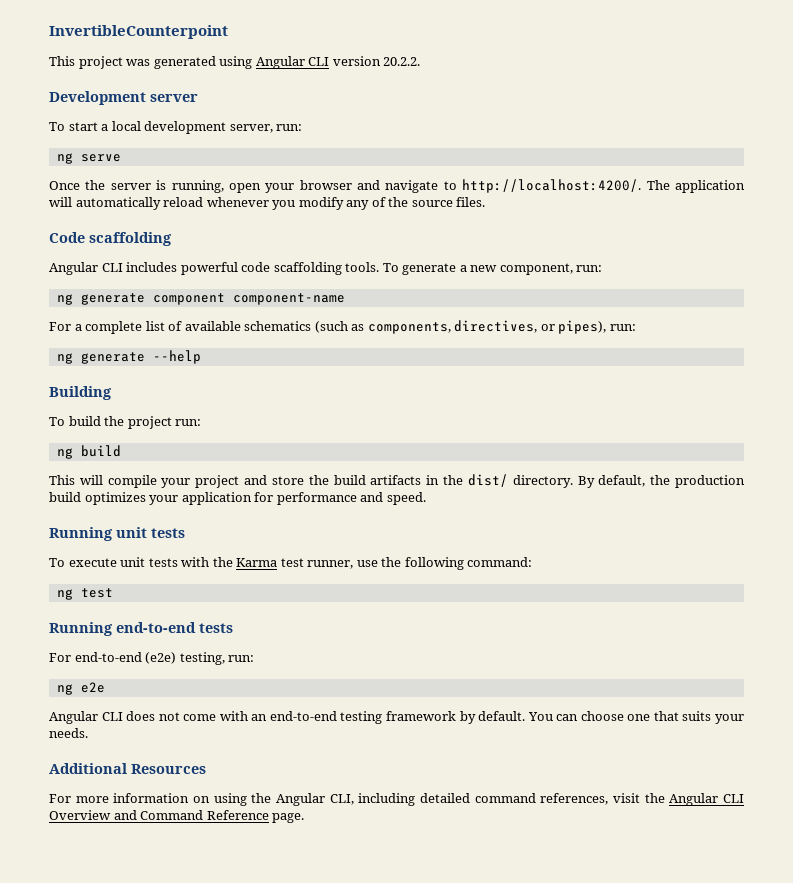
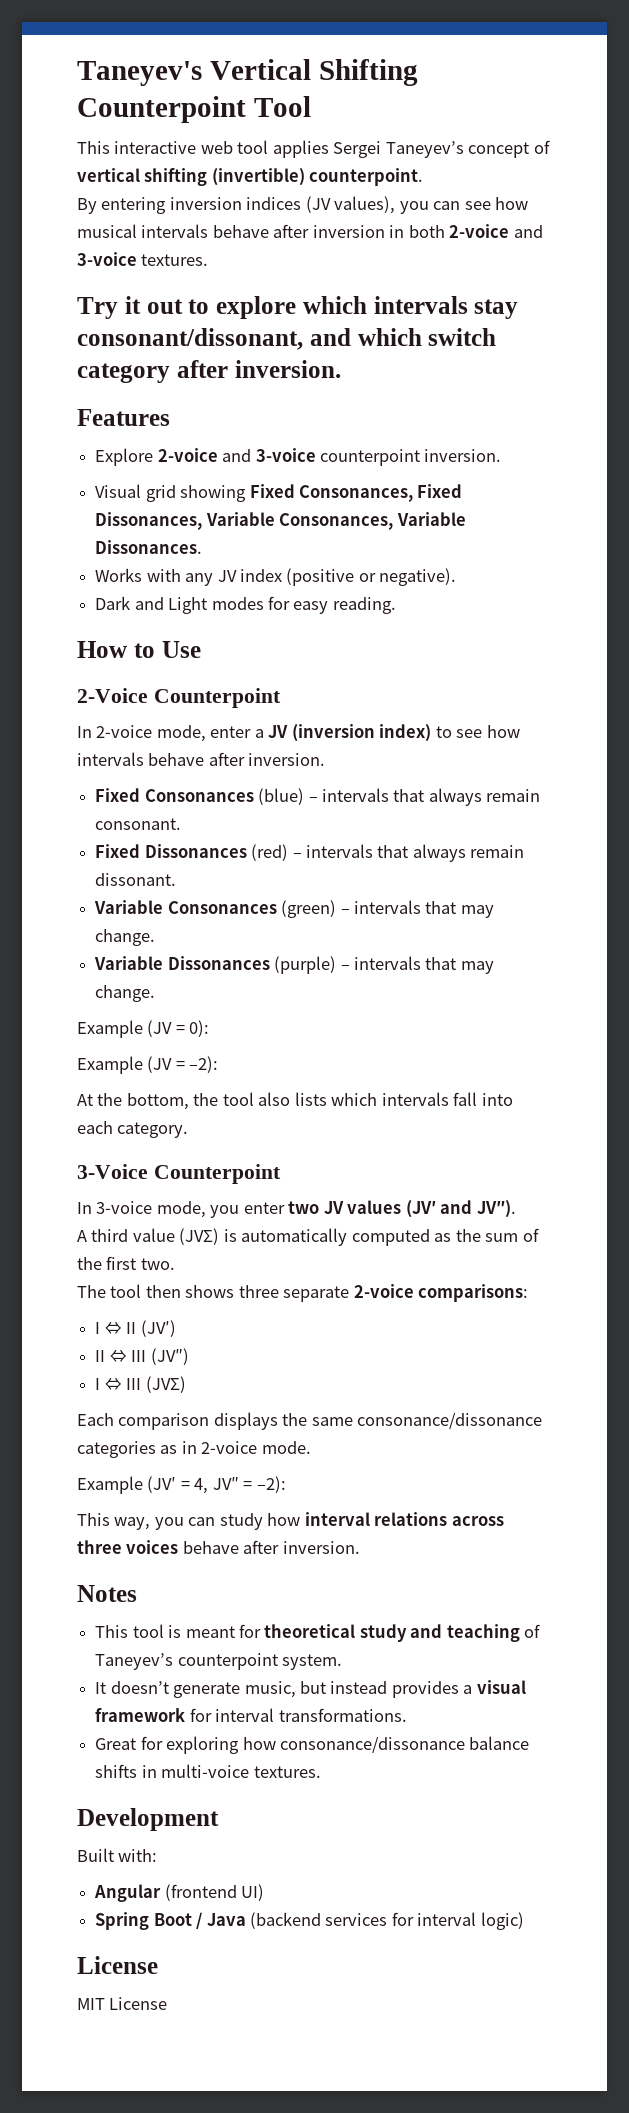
- InvertibleCounterpoint
- This project was generated using Angular CLI version 20.2.2.
- Development server
- To start a local development server, run:
- ng serve
- Once the server is running, open your browser and navigate to http://localhost:4200/. The application will automatically reload whenever you modify any of the source files.
- Code scaffolding
- Angular CLI includes powerful code scaffolding tools. To generate a new component, run:
- ng generate component component-name
- For a complete list of available schematics (such as components, directives, or pipes), run:
- ng generate --help
- Building
- To build the project run:
- ng build
- This will compile your project and store the build artifacts in the dist/ directory. By default, the production build optimizes your application for performance and speed.
- Running unit tests
- To execute unit tests with the Karma test runner, use the following command:
- ng test
- Running end-to-end tests
- For end-to-end (e2e) testing, run:
- ng e2e
- Angular CLI does not come with an end-to-end testing framework by default. You can choose one that suits your needs.
- Additional Resources
- For more information on using the Angular CLI, including detailed command references, visit the Angular CLI Overview and Command Reference page.
+ Taneyev's Vertical Shifting Counterpoint Tool
+ This interactive web tool applies Sergei Taneyev’s concept of vertical shifting (invertible) counterpoint.
+ By entering inversion indices (JV values), you can see how musical intervals behave after inversion in both 2-voice and 3-voice textures.
+ Try it out to explore which intervals stay consonant/dissonant, and which switch category after inversion.
+ Features
+ Explore 2-voice and 3-voice counterpoint inversion.
+ Visual grid showing Fixed Consonances, Fixed Dissonances, Variable Consonances, Variable Dissonances.
+ Works with any JV index (positive or negative).
+ Dark and Light modes for easy reading.
+ How to Use
+ 2-Voice Counterpoint
+ In 2-voice mode, enter a JV (inversion index) to see how intervals behave after inversion.
+ Fixed Consonances (blue) – intervals that always remain consonant.
+ Fixed Dissonances (red) – intervals that always remain dissonant.
+ Variable Consonances (green) – intervals that may change.
+ Variable Dissonances (purple) – intervals that may change.
+ Example (JV = 0):
+ Example (JV = –2):
+ At the bottom, the tool also lists which intervals fall into each category.
+ 3-Voice Counterpoint
+ In 3-voice mode, you enter two JV values (JV′ and JV″).
+ A third value (JVΣ) is automatically computed as the sum of the first two.
+ The tool then shows three separate 2-voice comparisons:
+ I ⇔ II (JV′)
+ II ⇔ III (JV″)
+ I ⇔ III (JVΣ)
+ Each comparison displays the same consonance/dissonance categories as in 2-voice mode.
+ Example (JV′ = 4, JV″ = –2):
+ This way, you can study how interval relations across three voices behave after inversion.
+ Notes
+ This tool is meant for theoretical study and teaching of Taneyev’s counterpoint system.
+ It doesn’t generate music, but instead provides a visual framework for interval transformations.
+ Great for exploring how consonance/dissonance balance shifts in multi-voice textures.
+ Development
+ Built with:
+ Angular (frontend UI)
+ Spring Boot / Java (backend services for interval logic)
+ License
+ MIT License

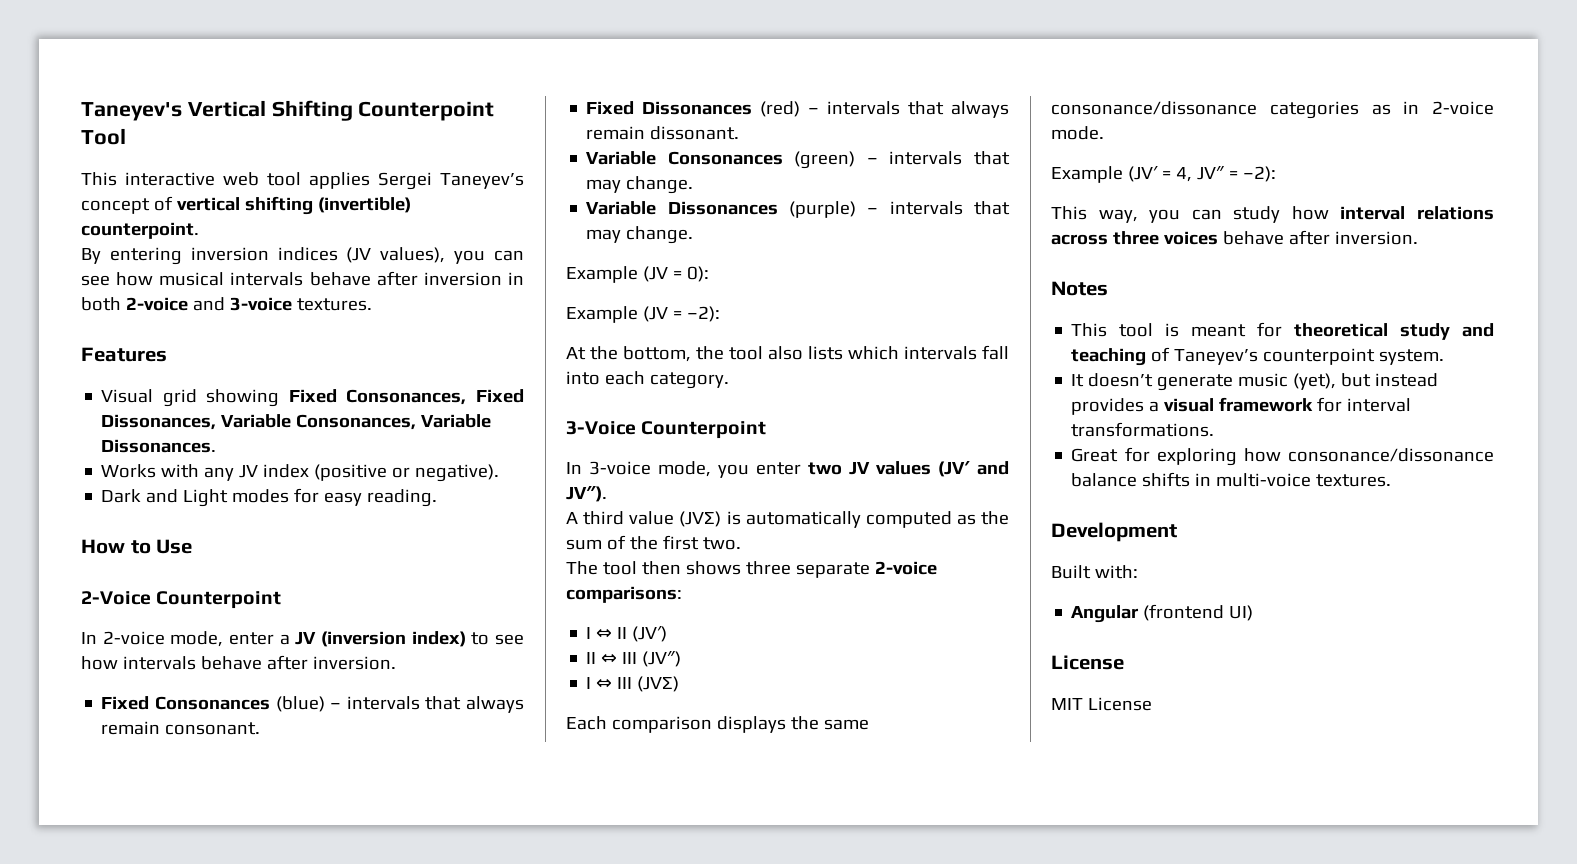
- Try it out to explore which intervals stay consonant/dissonant, and which switch category after inversion.
  Features
- Explore 2-voice and 3-voice counterpoint inversion.
- It doesn’t generate music, but instead provides a visual framework for interval transformations.
+ It doesn’t generate music (yet), but instead provides a visual framework for interval transformations.
- Spring Boot / Java (backend services for interval logic)

